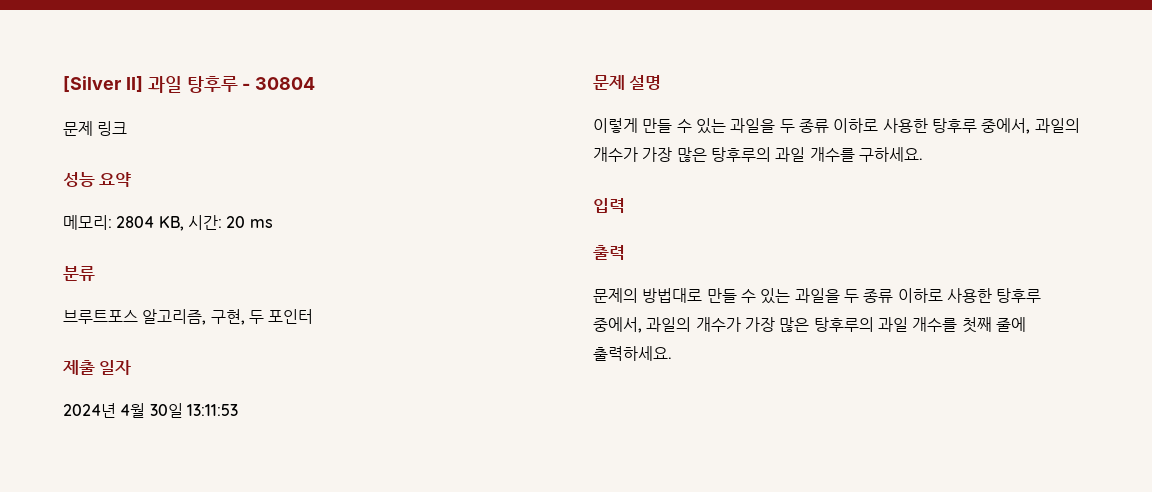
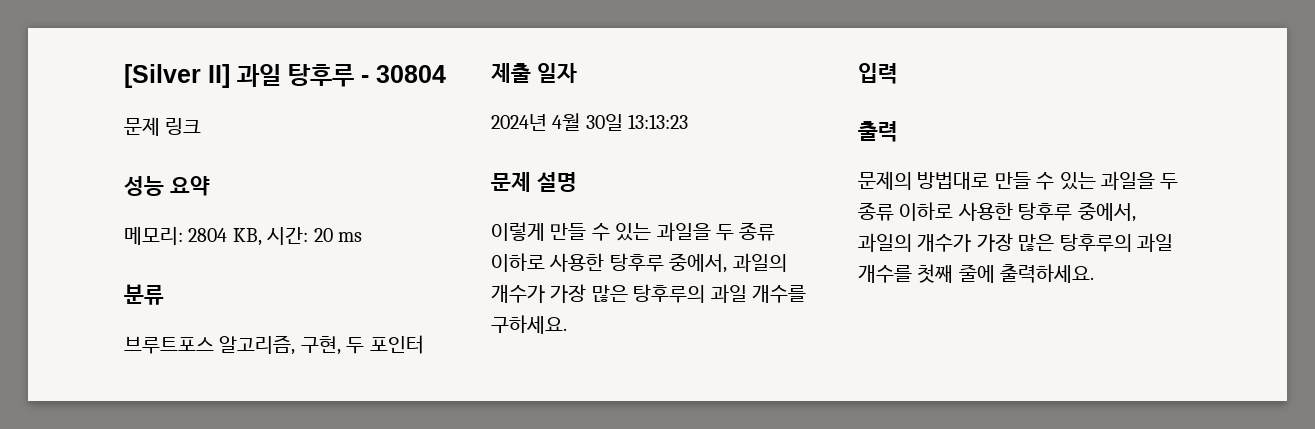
- 2024년 4월 30일 13:11:53
+ 2024년 4월 30일 13:13:23

